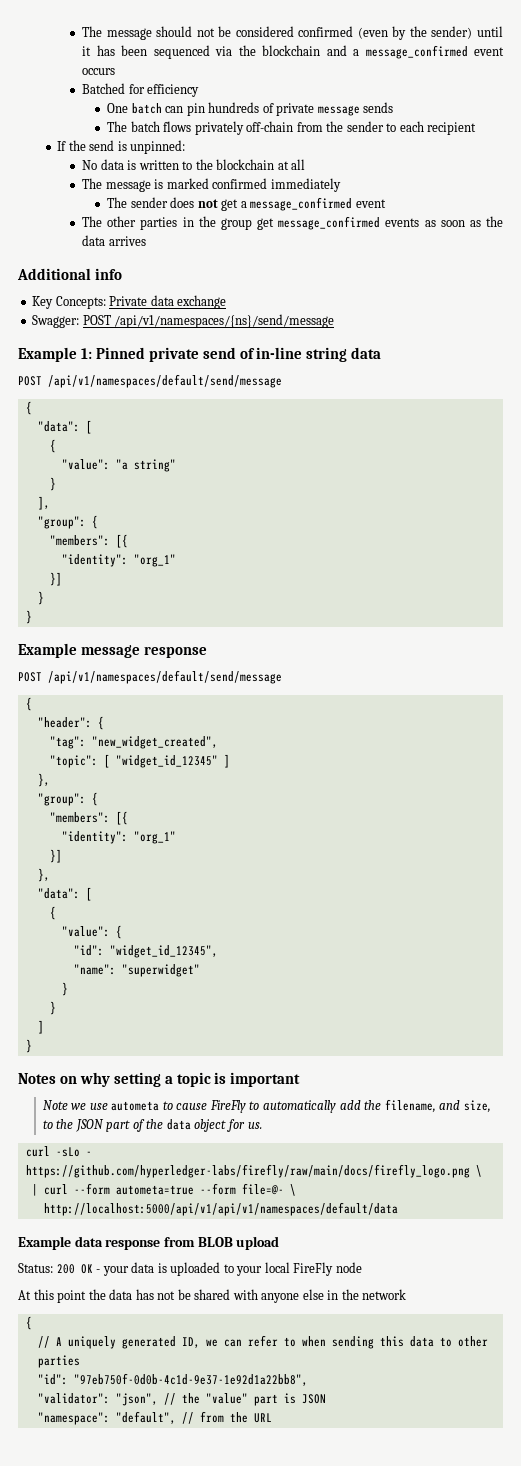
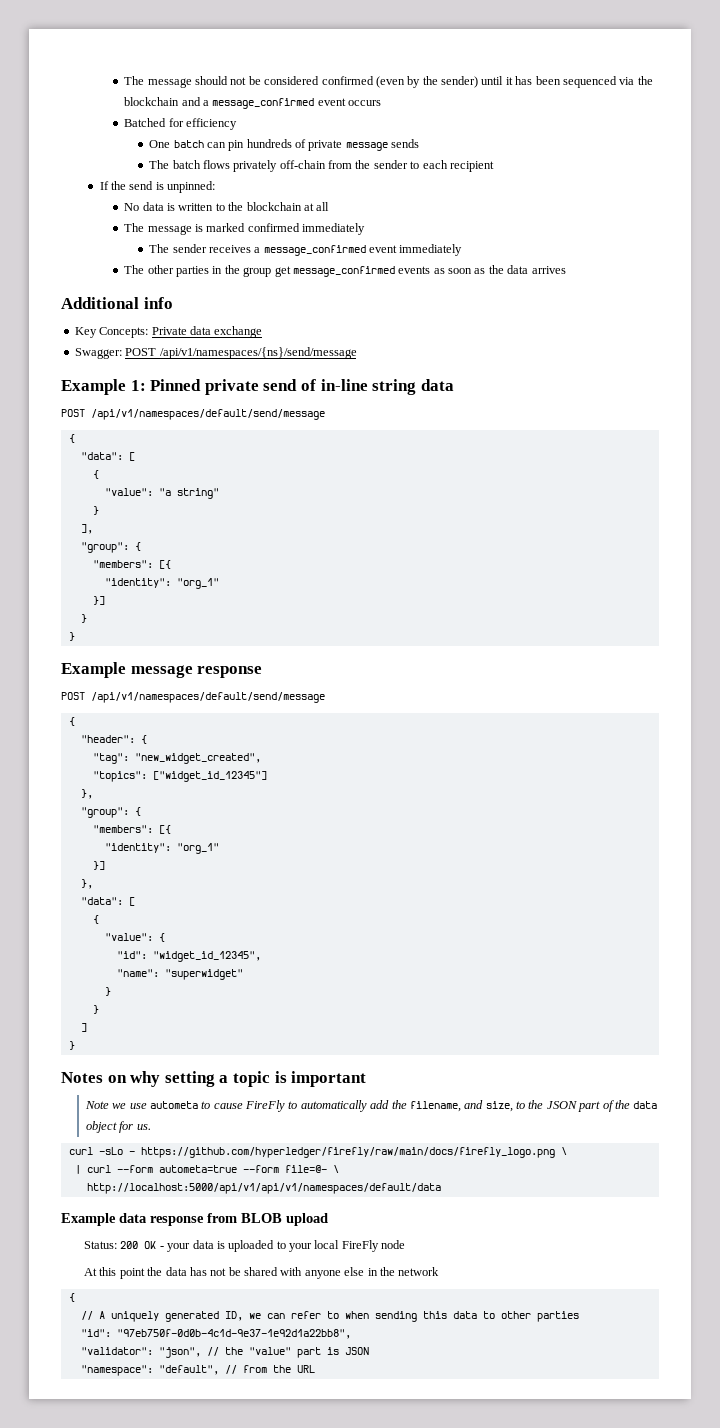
- The sender does not get a message_confirmed event
+ The sender receives a message_confirmed event immediately
- "topic": [ "widget_id_12345" ]
+ "topics": ["widget_id_12345"]
- curl -sLo - https://github.com/hyperledger-labs/firefly/raw/main/docs/firefly_logo.png \
+ curl -sLo - https://github.com/hyperledger/firefly/raw/main/docs/firefly_logo.png \

